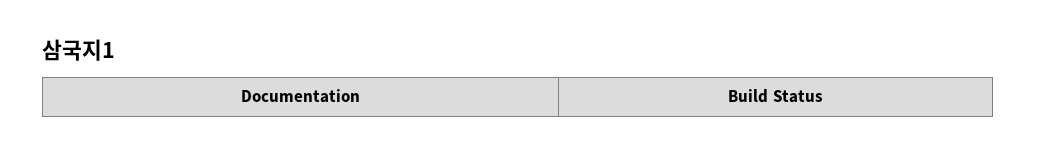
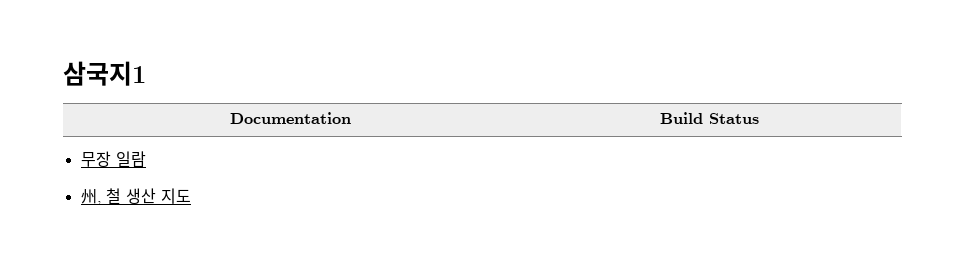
+ 무장 일람
+ 州, 철 생산 지도

